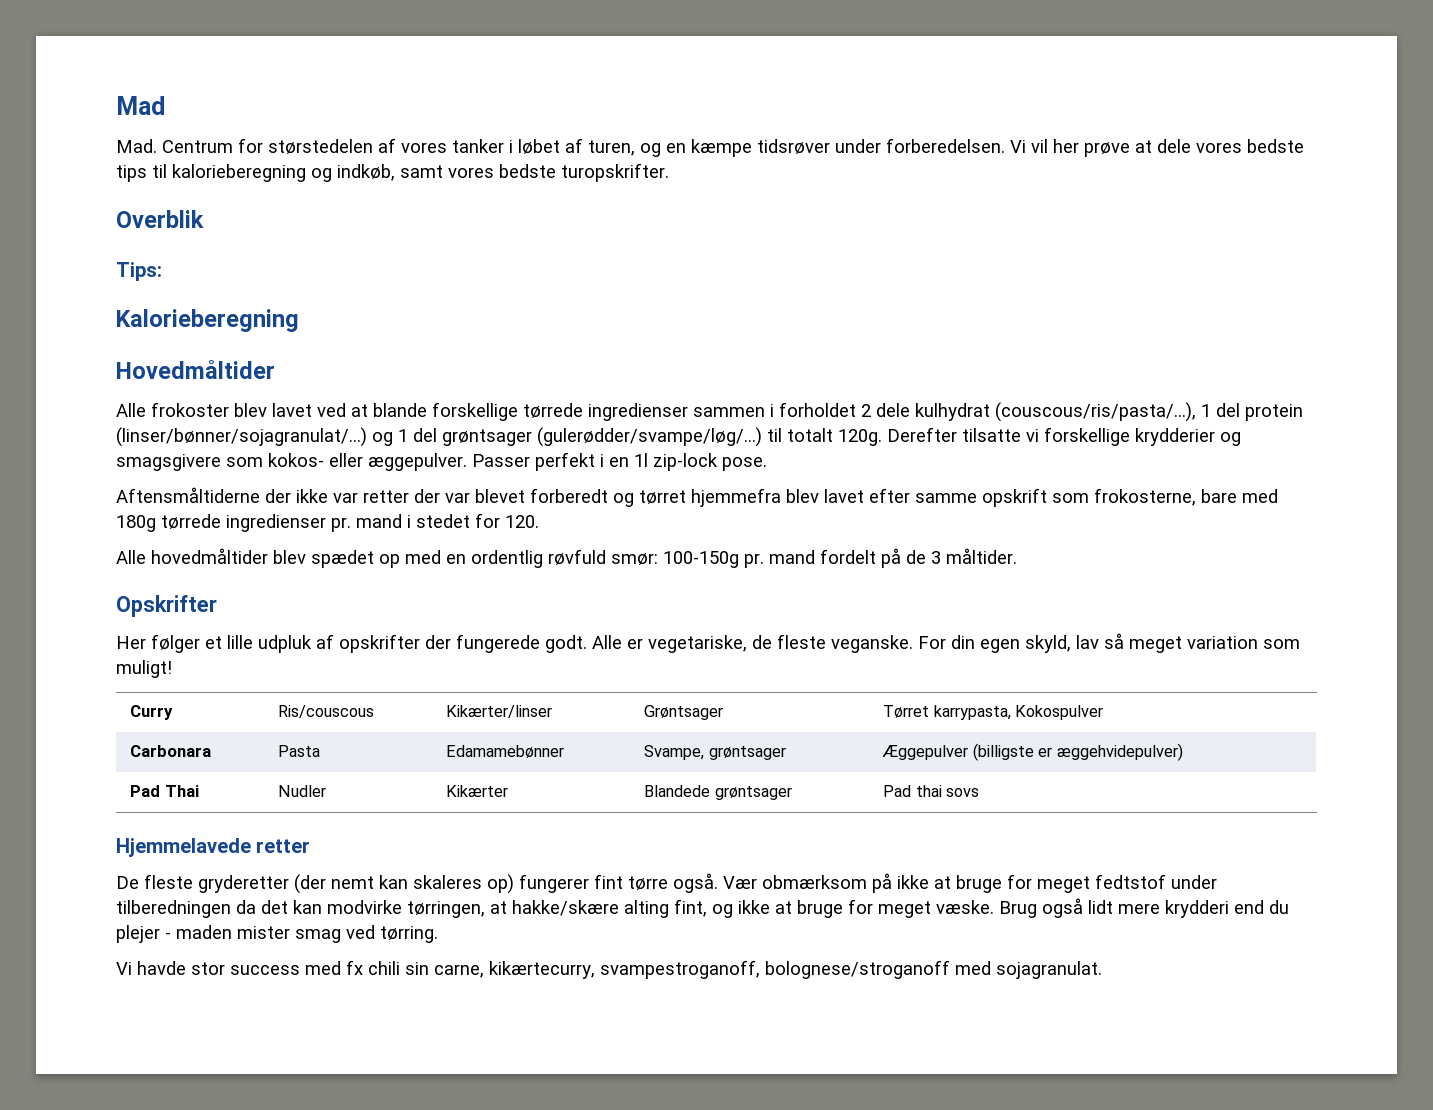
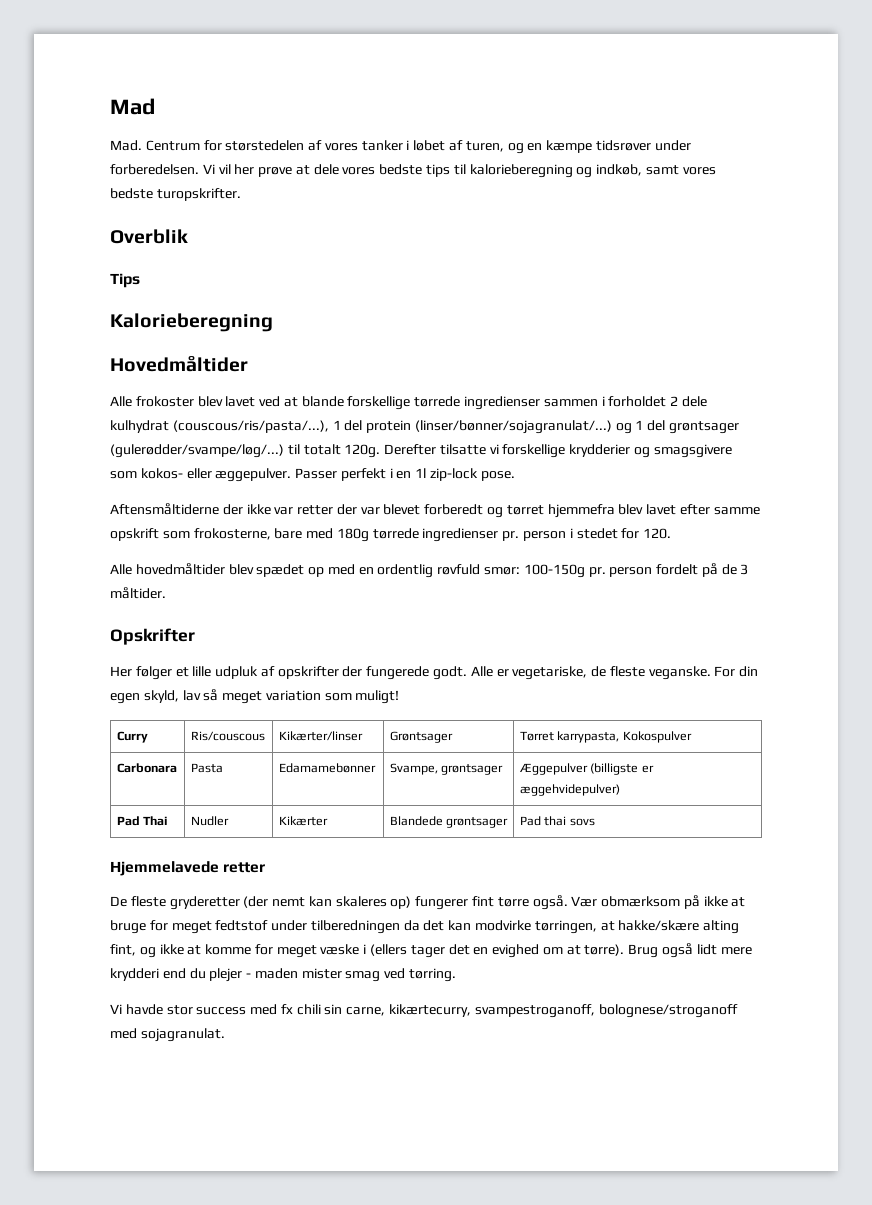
- Tips:
+ Tips
- Aftensmåltiderne der ikke var retter der var blevet forberedt og tørret hjemmefra blev lavet efter samme opskrift som frokosterne, bare med 180g tørrede ingredienser pr. mand i stedet for 120.
+ Aftensmåltiderne der ikke var retter der var blevet forberedt og tørret hjemmefra blev lavet efter samme opskrift som frokosterne, bare med 180g tørrede ingredienser pr. person i stedet for 120.
- Alle hovedmåltider blev spædet op med en ordentlig røvfuld smør: 100-150g pr. mand fordelt på de 3 måltider.
+ Alle hovedmåltider blev spædet op med en ordentlig røvfuld smør: 100-150g pr. person fordelt på de 3 måltider.
- Vær obmærksom på ikke at bruge for meget fedtstof under tilberedningen da det kan modvirke tørringen, at hakke/skære alting fint, og ikke at bruge for meget væske.
+ Vær obmærksom på ikke at bruge for meget fedtstof under tilberedningen da det kan modvirke tørringen, at hakke/skære alting fint, og ikke at komme for meget væske i (ellers tager det en evighed om at tørre).

